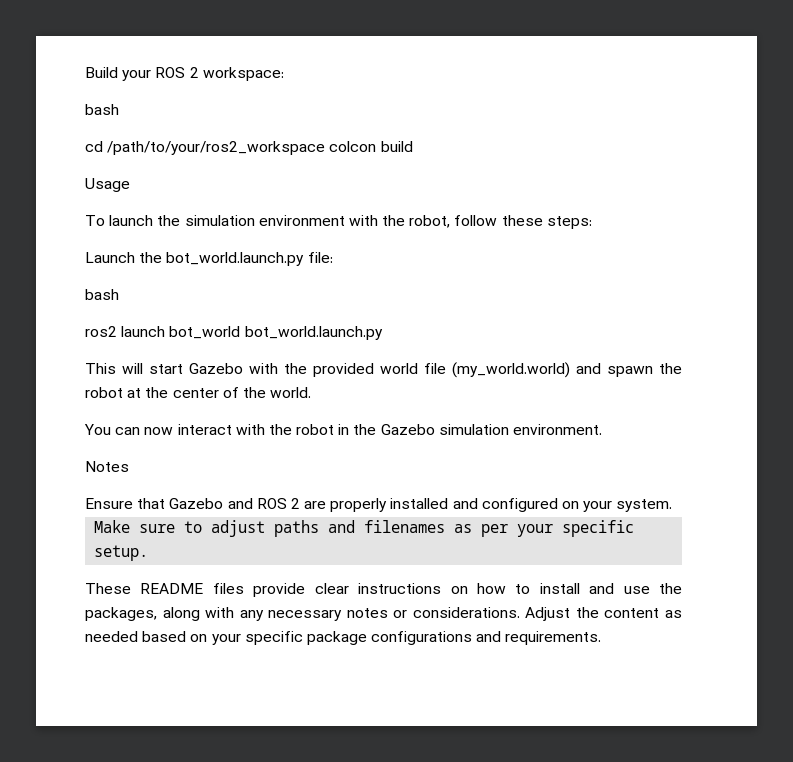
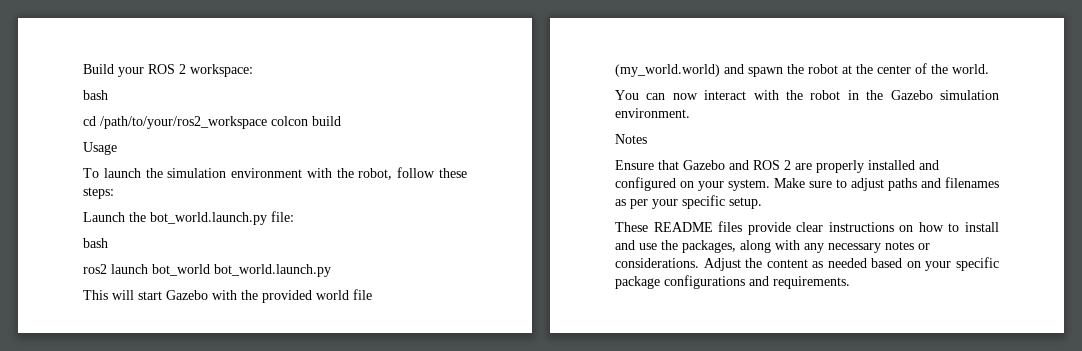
- Ensure that Gazebo and ROS 2 are properly installed and configured on your system.
- Make sure to adjust paths and filenames as per your specific setup.
+ Ensure that Gazebo and ROS 2 are properly installed and configured on your system. Make sure to adjust paths and filenames as per your specific setup.

